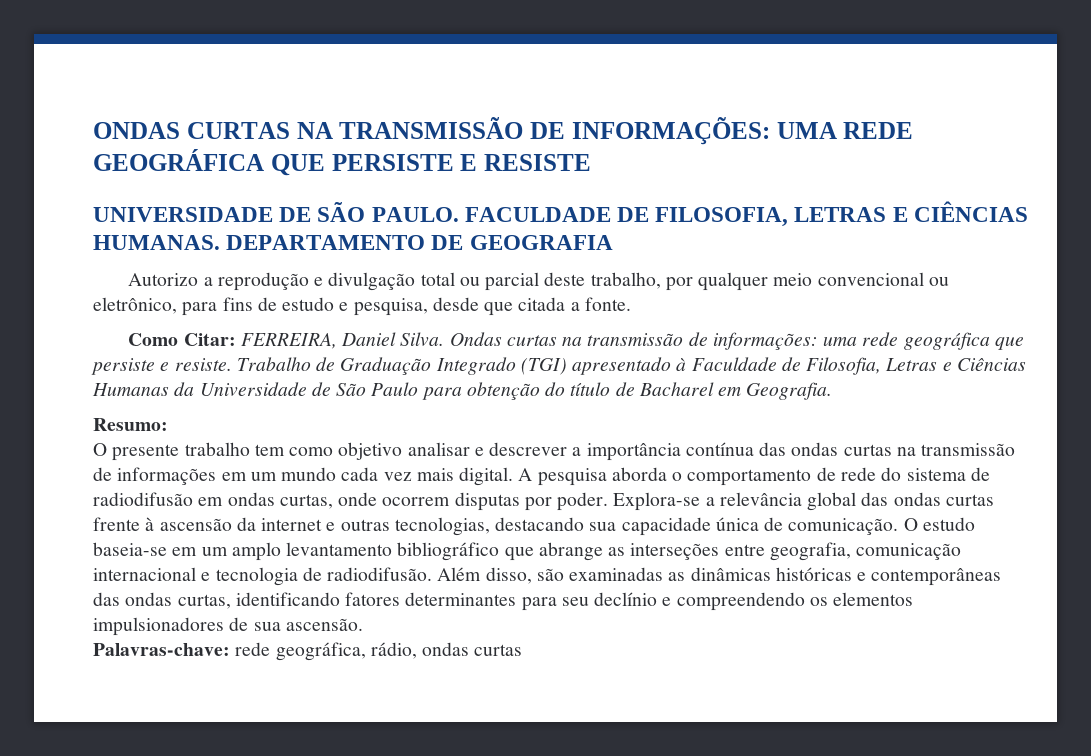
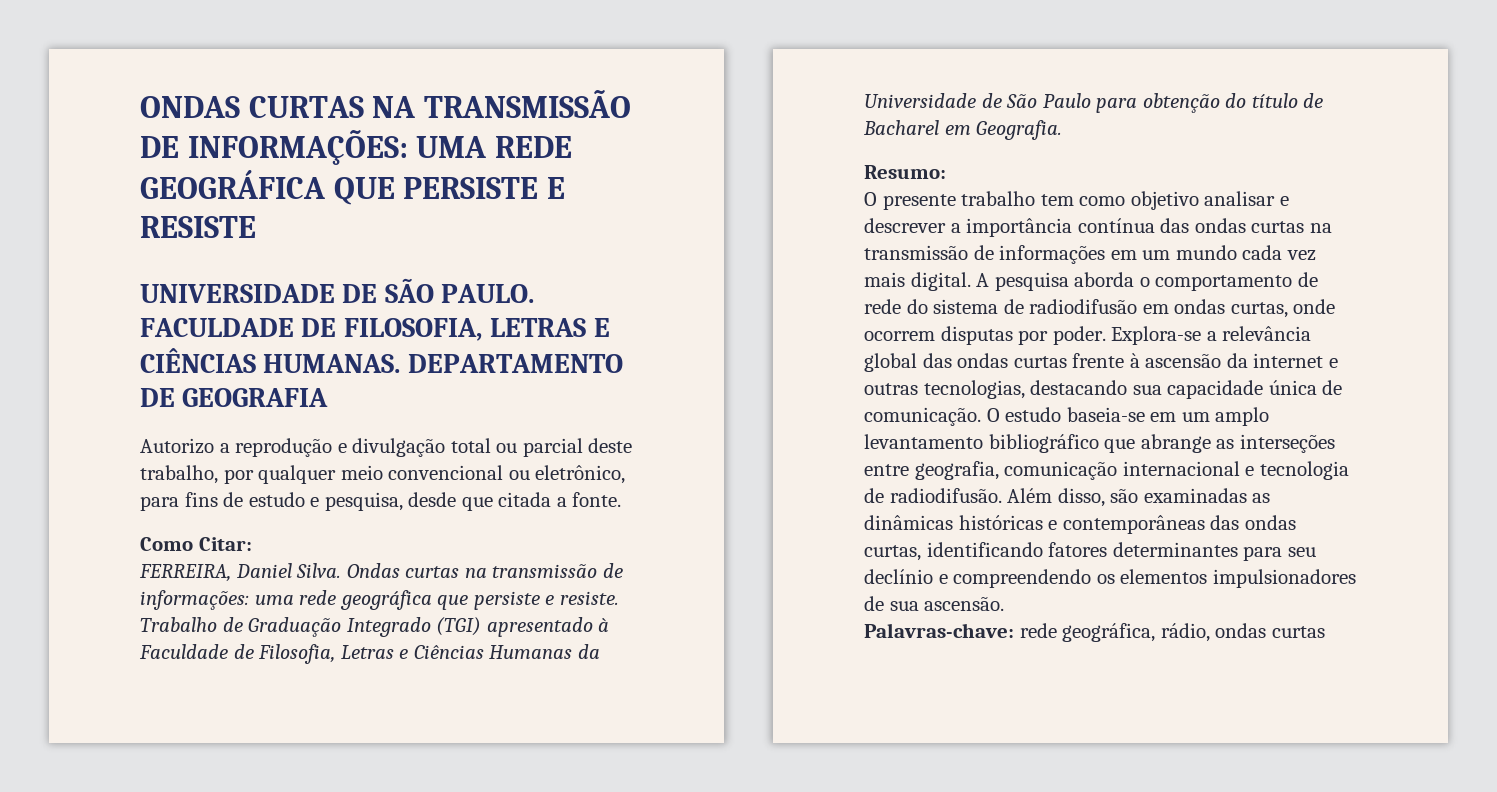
- Como Citar: FERREIRA, Daniel Silva.
+ Como Citar:
+ FERREIRA, Daniel Silva.

